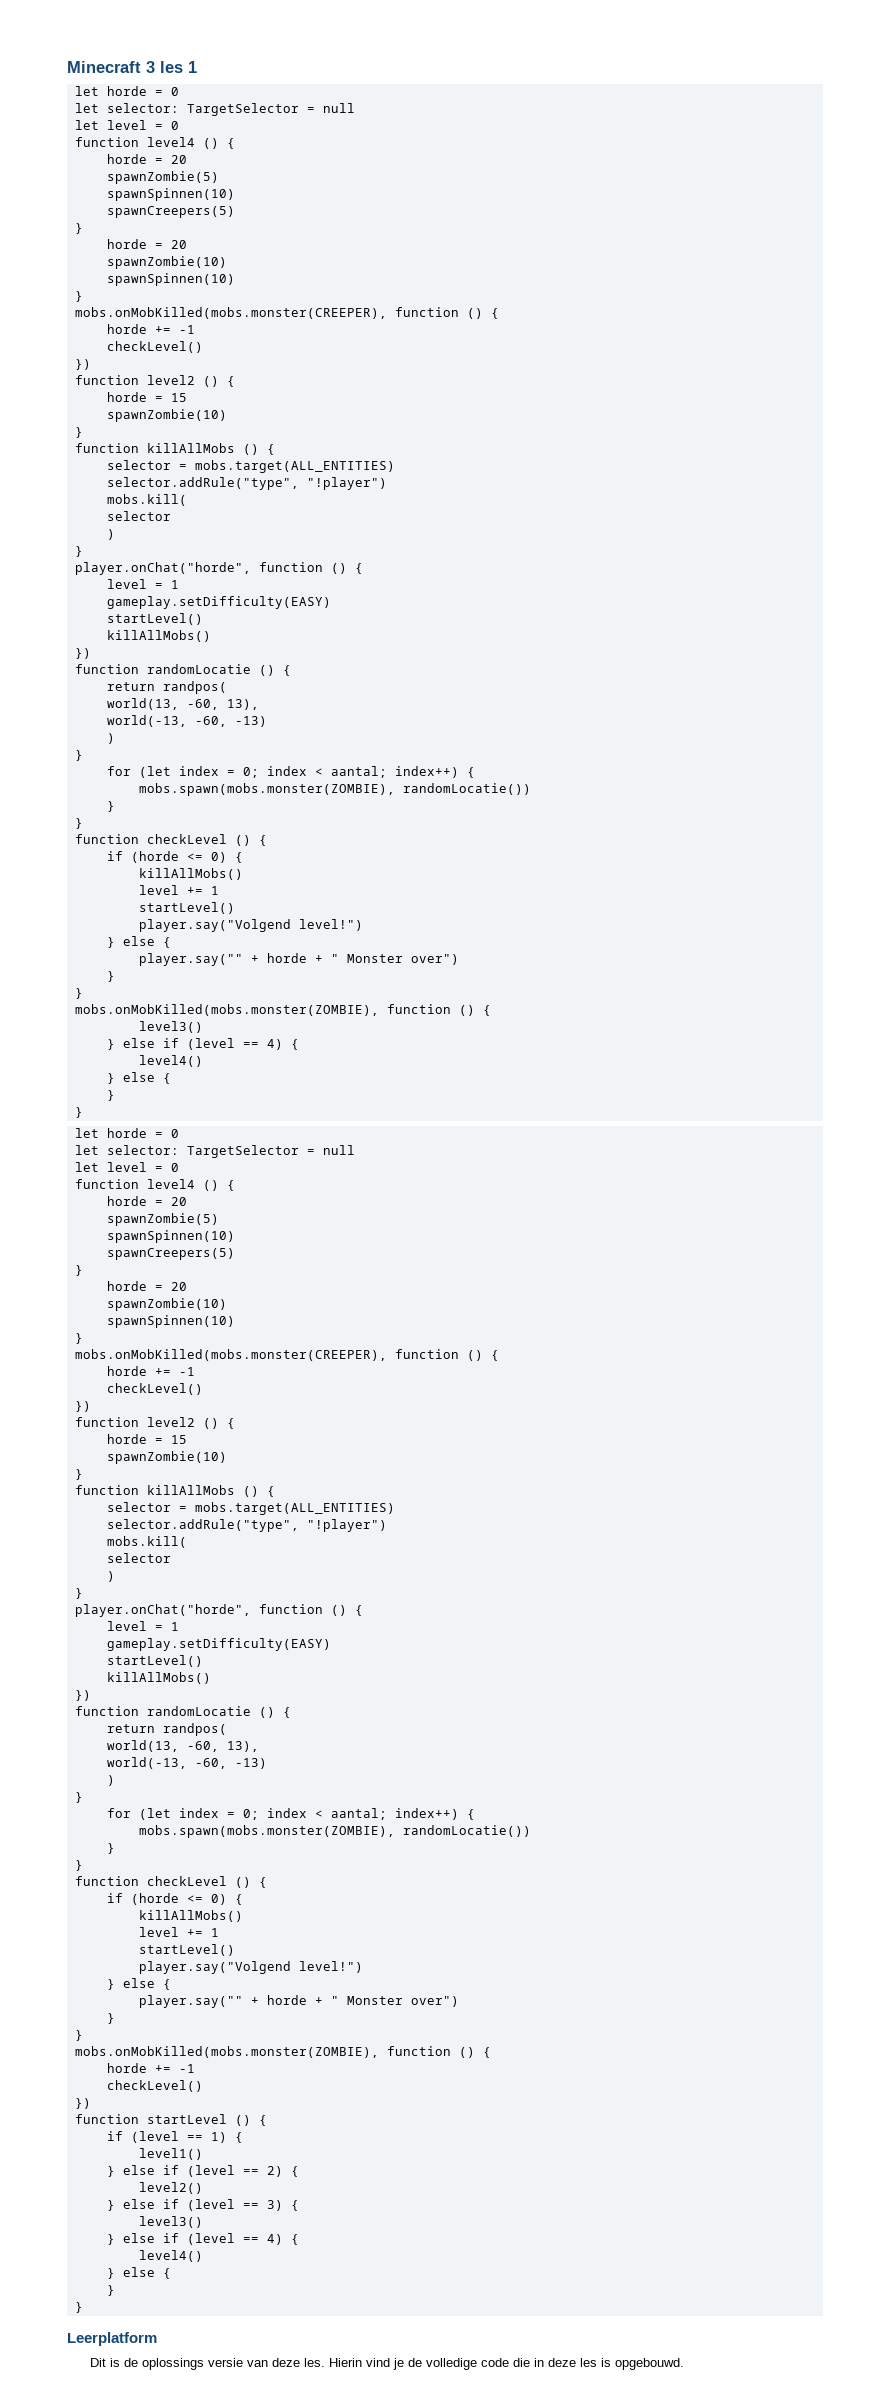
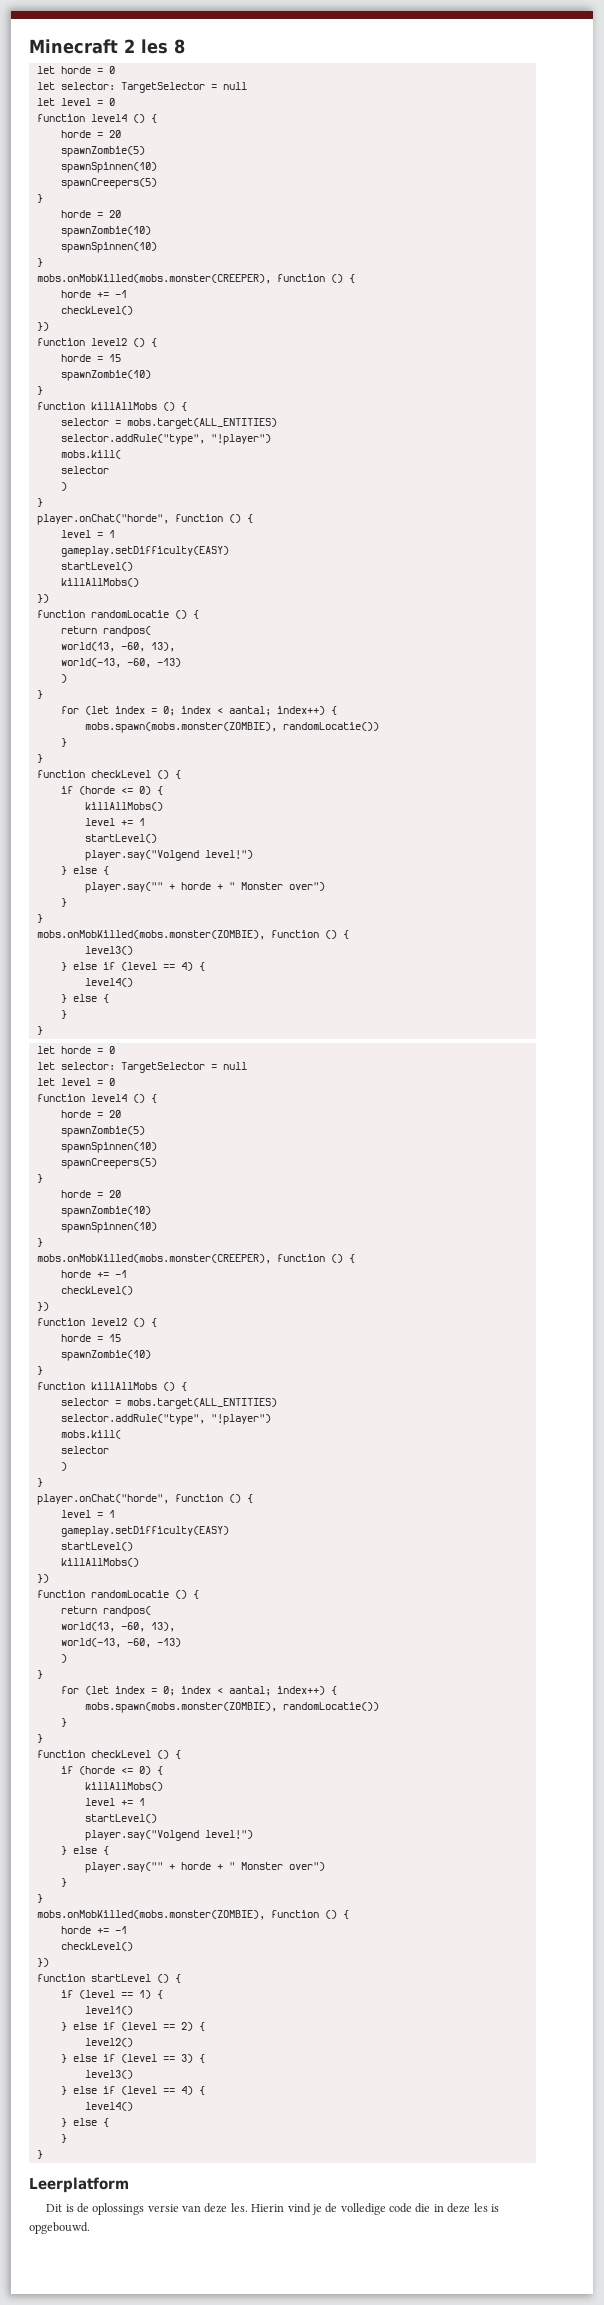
- Minecraft 3 les 1
+ Minecraft 2 les 8

